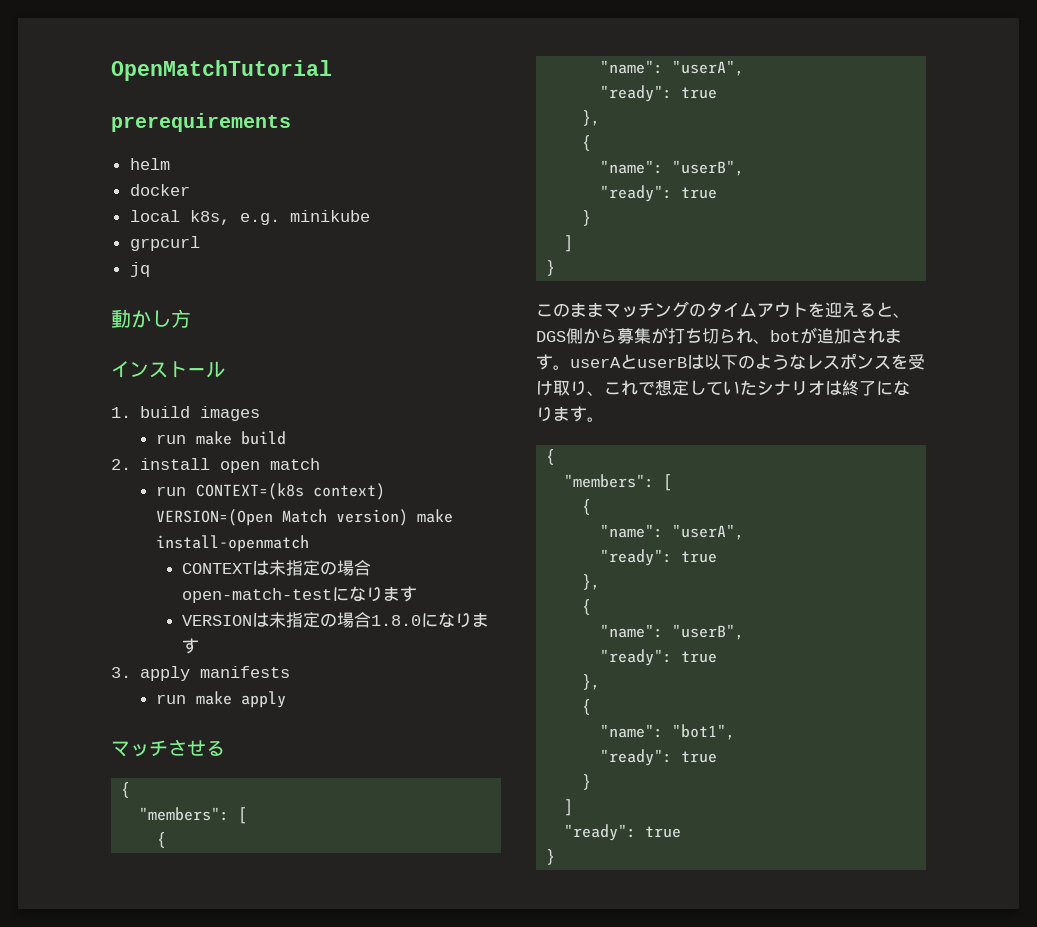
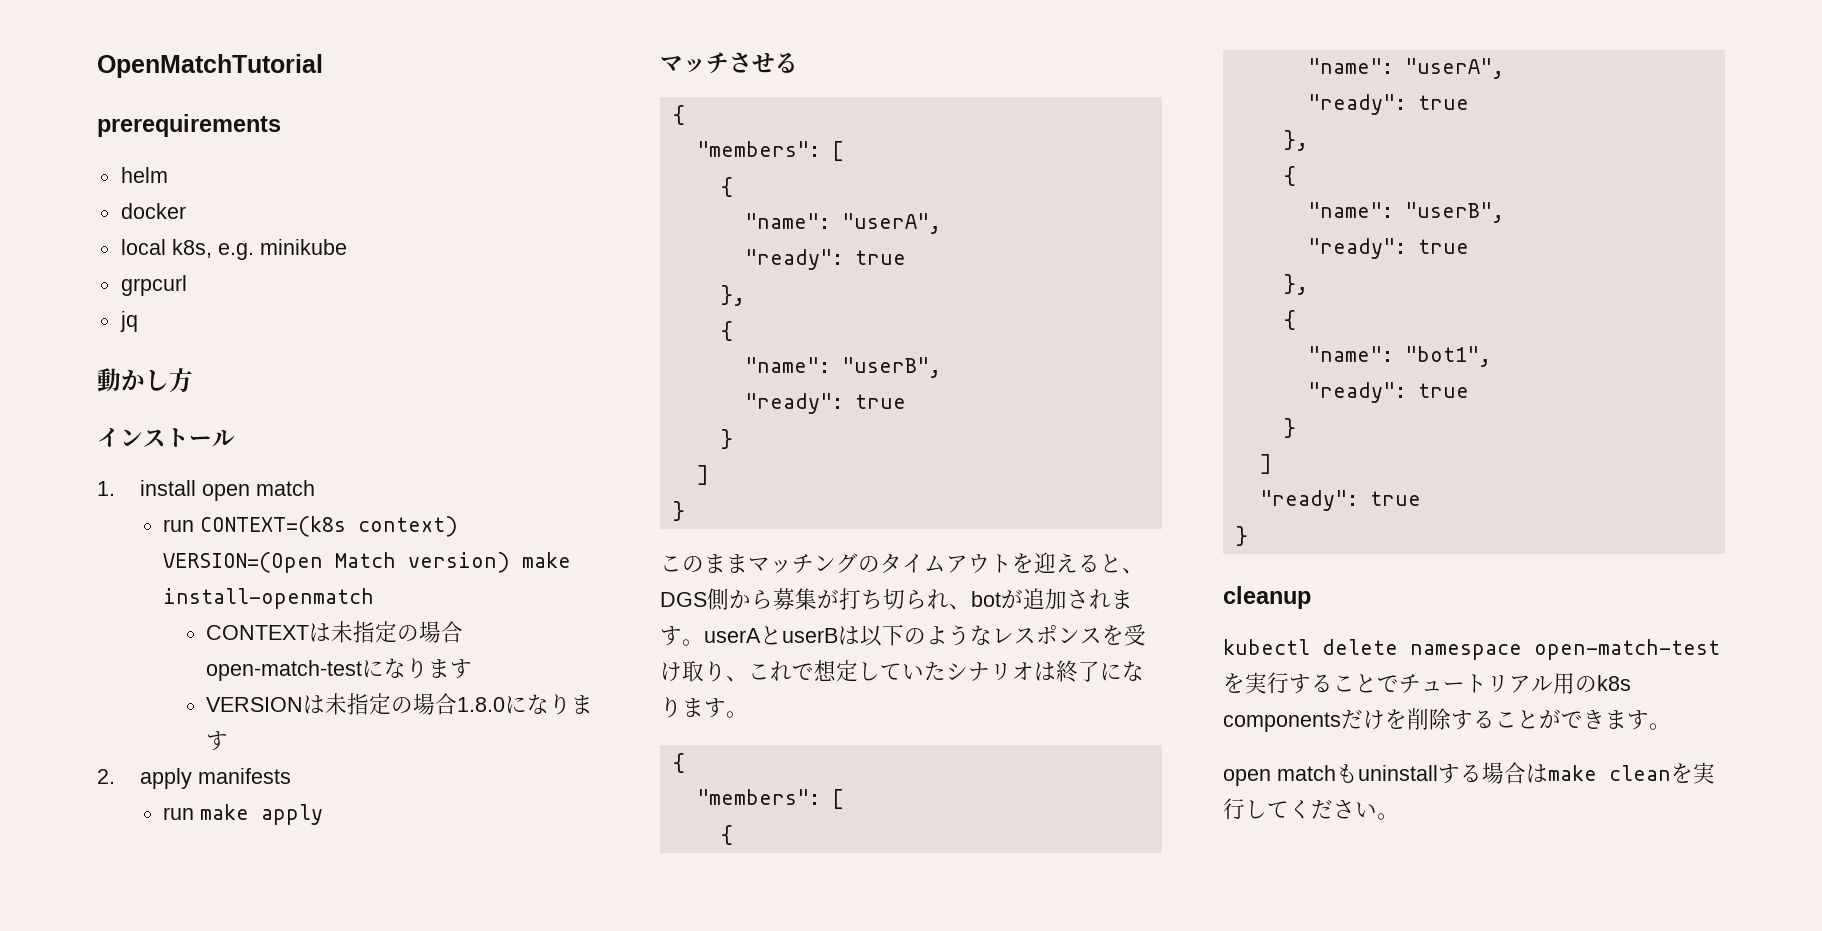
- 1. build images
- run make build
- 2. install open match
+ 1. install open match
- 3. apply manifests
+ 2. apply manifests
+ cleanup
+ kubectl delete namespace open-match-testを実行することでチュートリアル用のk8s componentsだけを削除することができます。
+ open matchもuninstallする場合はmake cleanを実行してください。

